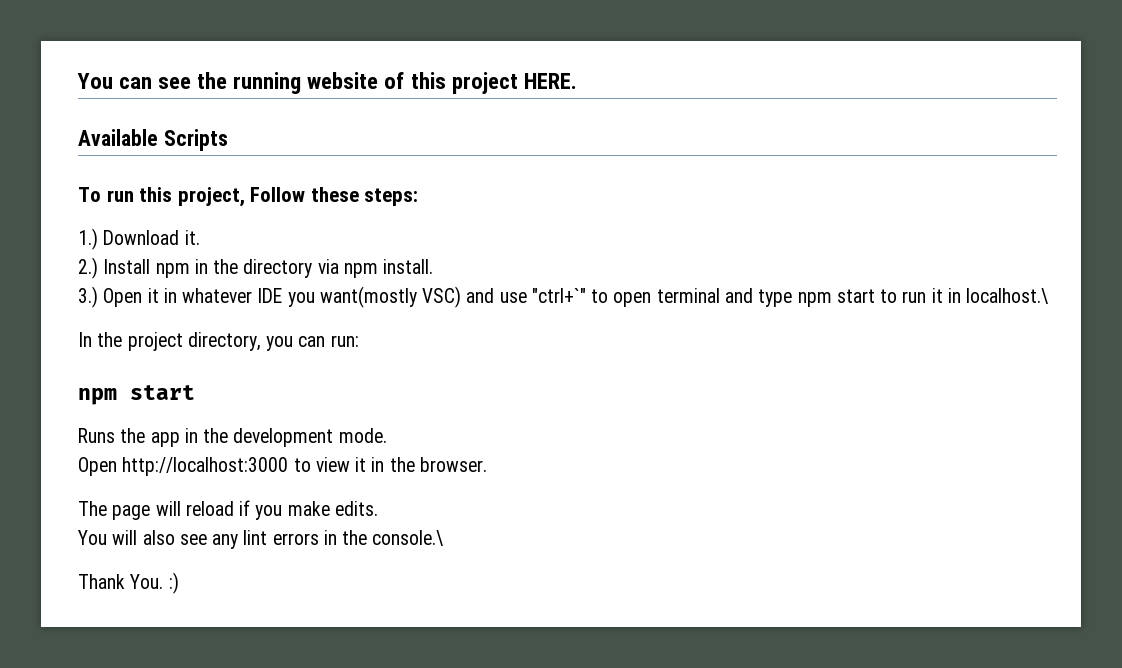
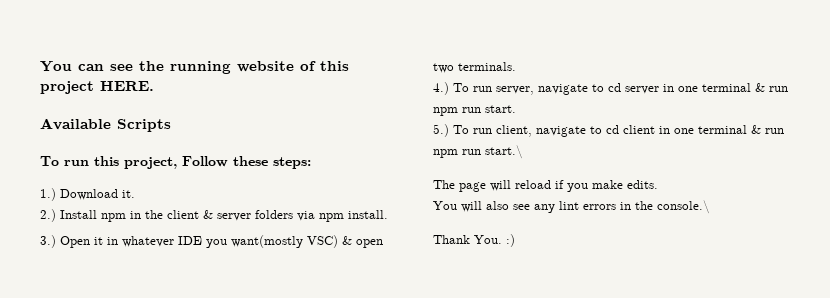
- 2.) Install npm in the directory via npm install.
+ 2.) Install npm in the client & server folders via npm install.
- 3.) Open it in whatever IDE you want(mostly VSC) and use "ctrl+`" to open terminal and type npm start to run it in localhost.\
- In the project directory, you can run:
- npm start
- Runs the app in the development mode.
- Open http://localhost:3000 to view it in the browser.
+ 3.) Open it in whatever IDE you want(mostly VSC) & open two terminals.
+ 4.) To run server, navigate to cd server in one terminal & run npm run start.
+ 5.) To run client, navigate to cd client in one terminal & run npm run start.\

